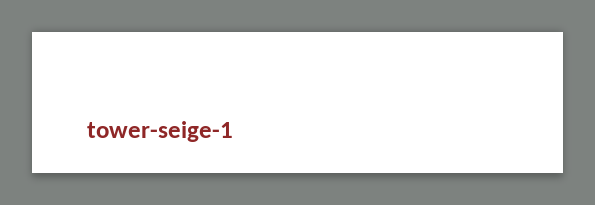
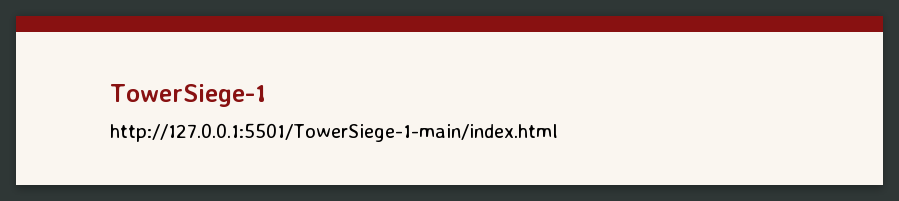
- tower-seige-1
+ TowerSiege-1
+ http://127.0.0.1:5501/TowerSiege-1-main/index.html

